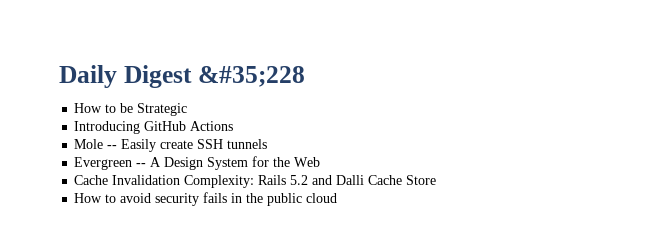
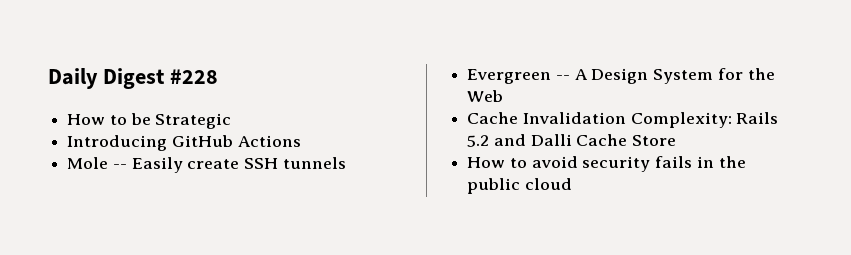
- Daily Digest &#35;228
+ Daily Digest #228

